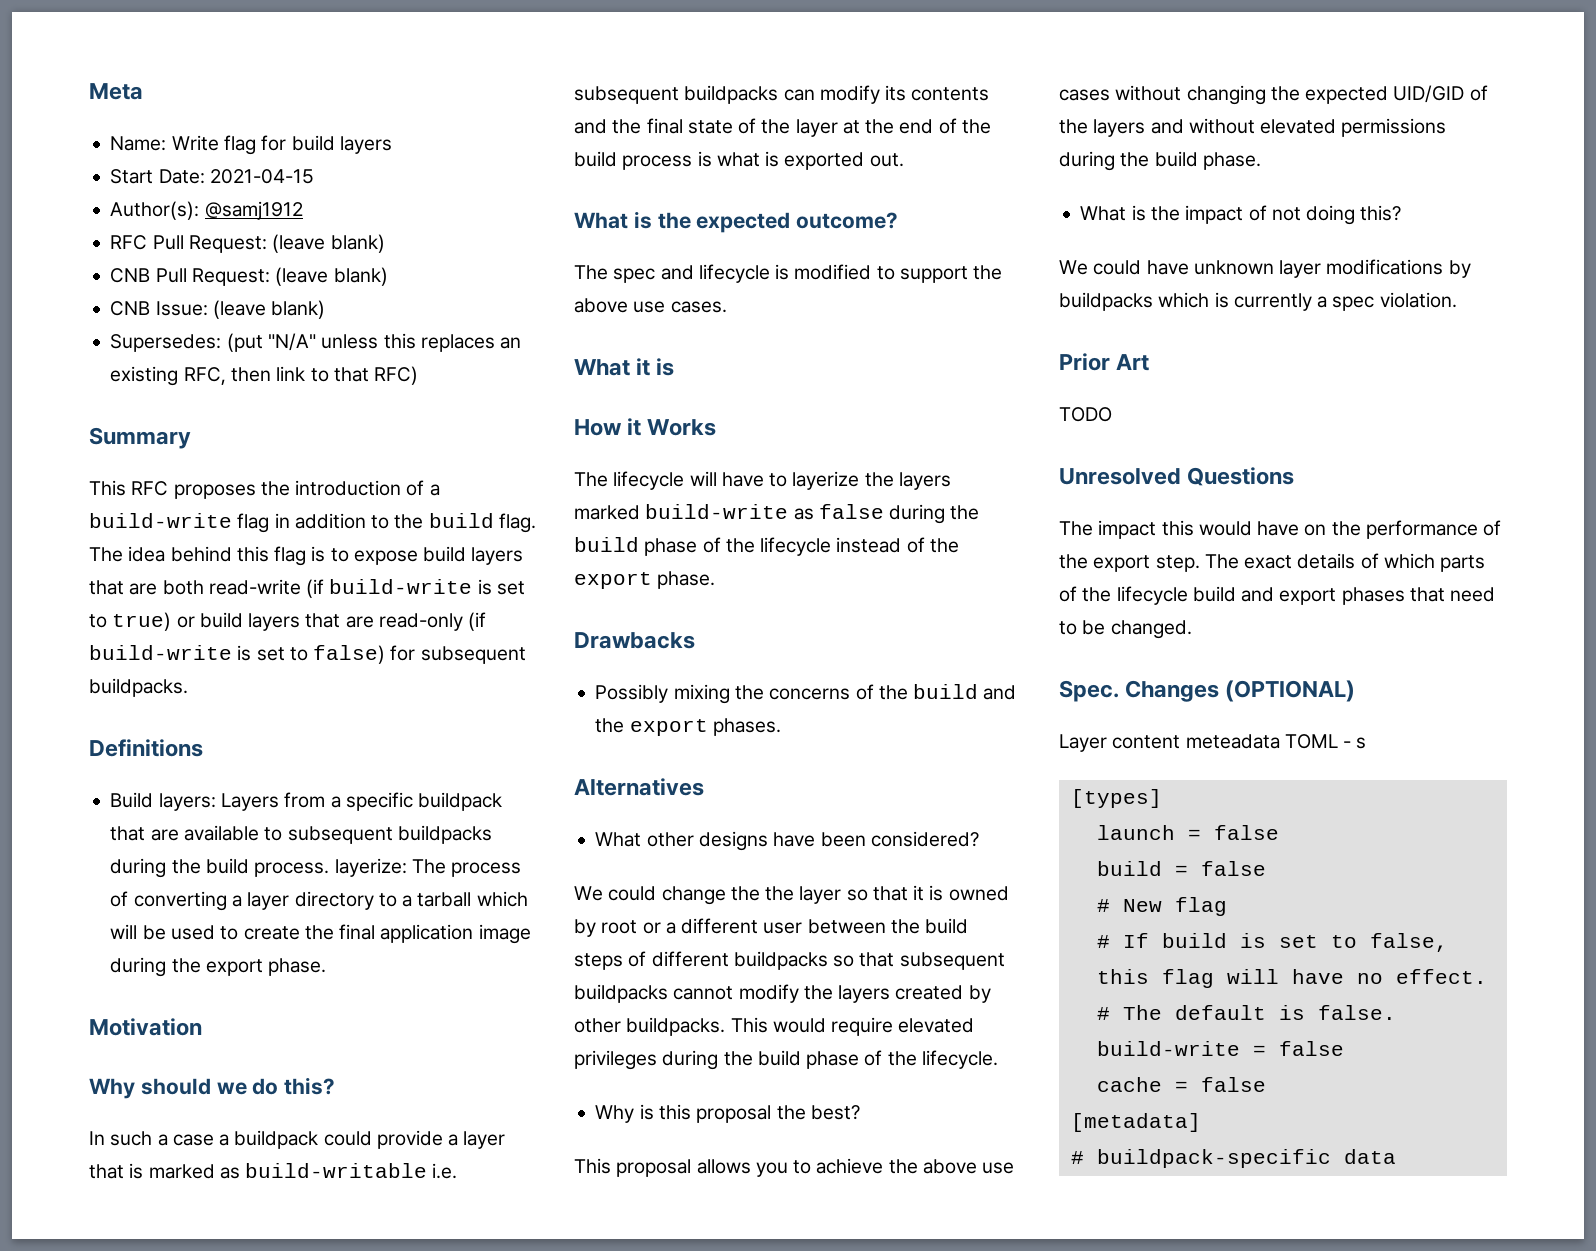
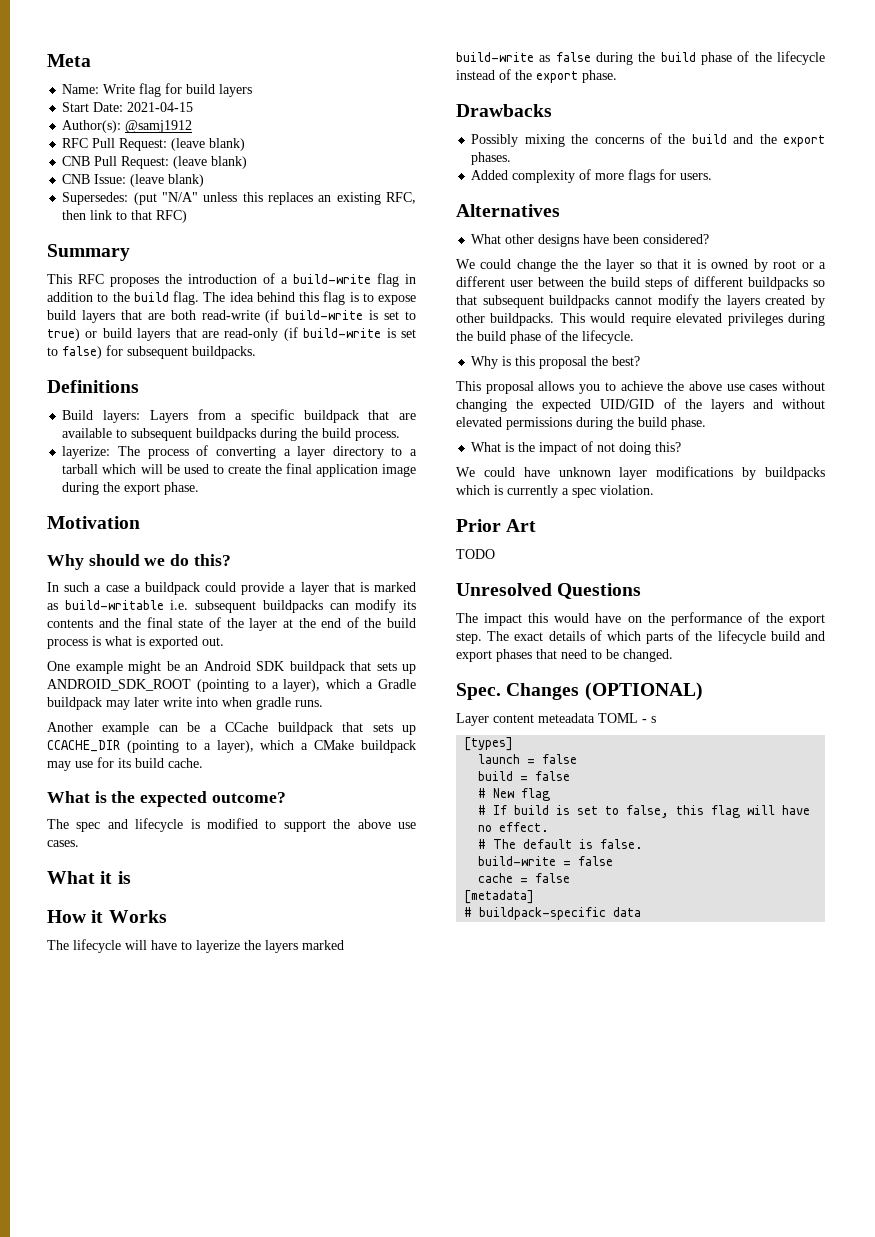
- Build layers: Layers from a specific buildpack that are available to subsequent buildpacks during the build process. layerize: The process of converting a layer directory to a tarball which will be used to create the final application image during the export phase.
+ Build layers: Layers from a specific buildpack that are available to subsequent buildpacks during the build process.
+ layerize: The process of converting a layer directory to a tarball which will be used to create the final application image during the export phase.
+ One example might be an Android SDK buildpack that sets up ANDROID_SDK_ROOT (pointing to a layer), which a Gradle buildpack may later write into when gradle runs.
+ Another example can be a CCache buildpack that sets up CCACHE_DIR (pointing to a layer), which a CMake buildpack may use for its build cache.
+ Added complexity of more flags for users.

